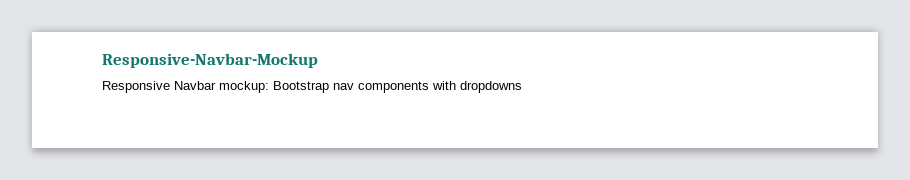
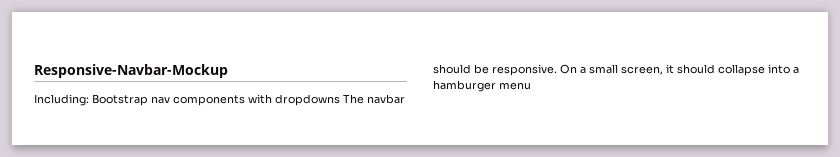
- Responsive Navbar mockup: Bootstrap nav components with dropdowns
+ Including: Bootstrap nav components with dropdowns The navbar should be responsive. On a small screen, it should collapse into a hamburger menu

